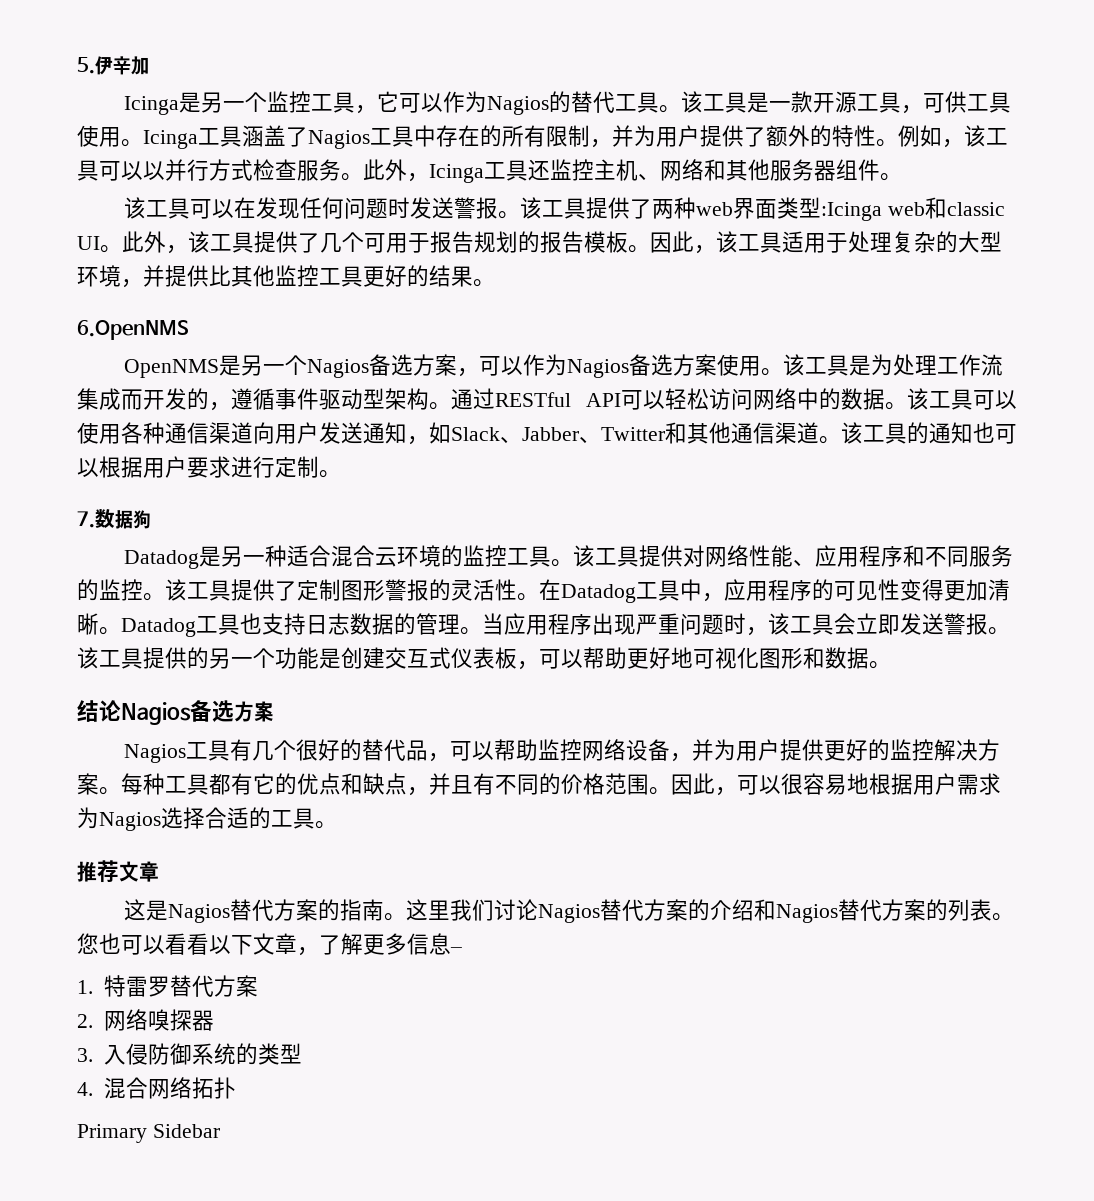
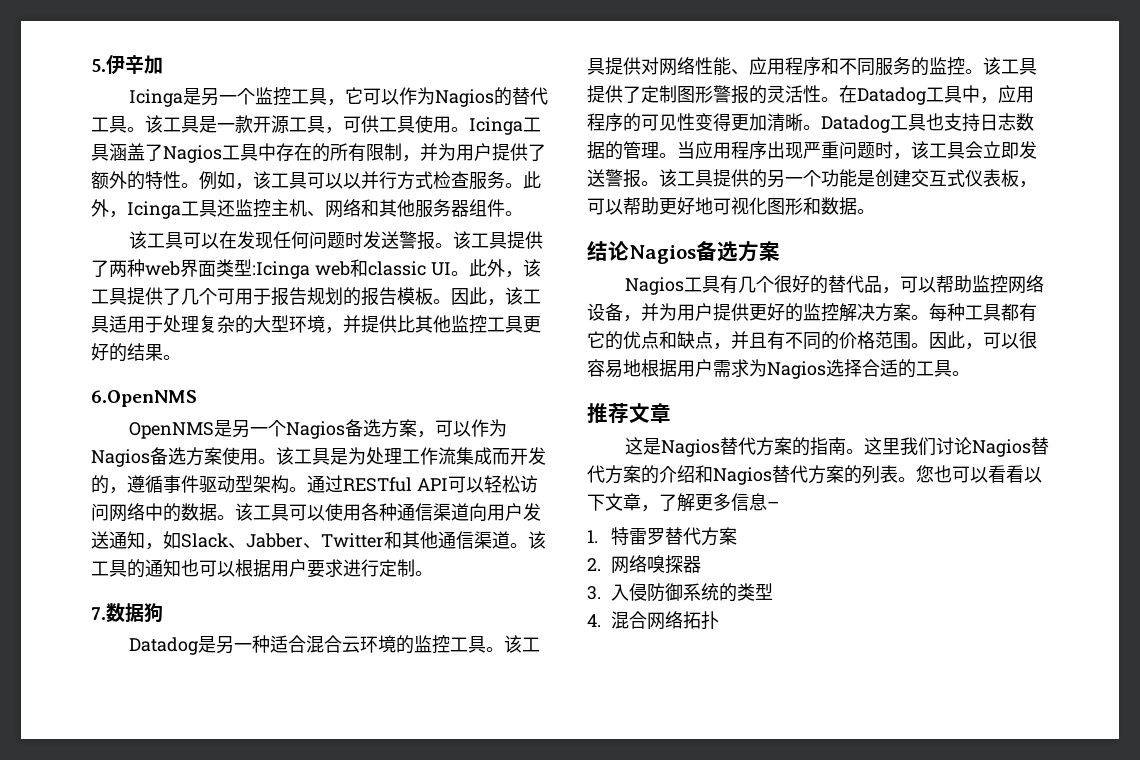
- Primary Sidebar

